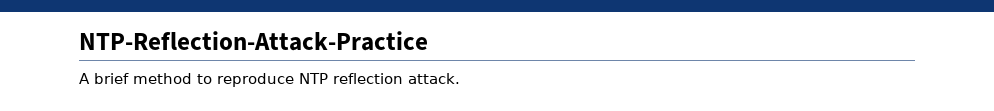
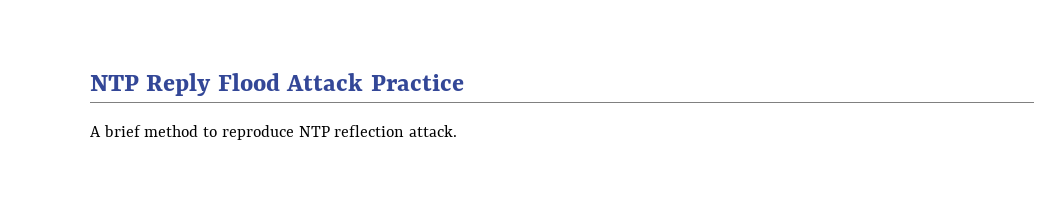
- NTP-Reflection-Attack-Practice
+ NTP Reply Flood Attack Practice

